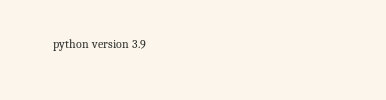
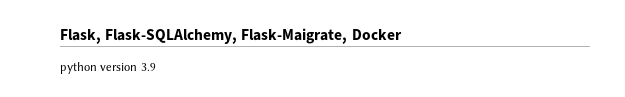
+ Flask, Flask-SQLAlchemy, Flask-Maigrate, Docker

